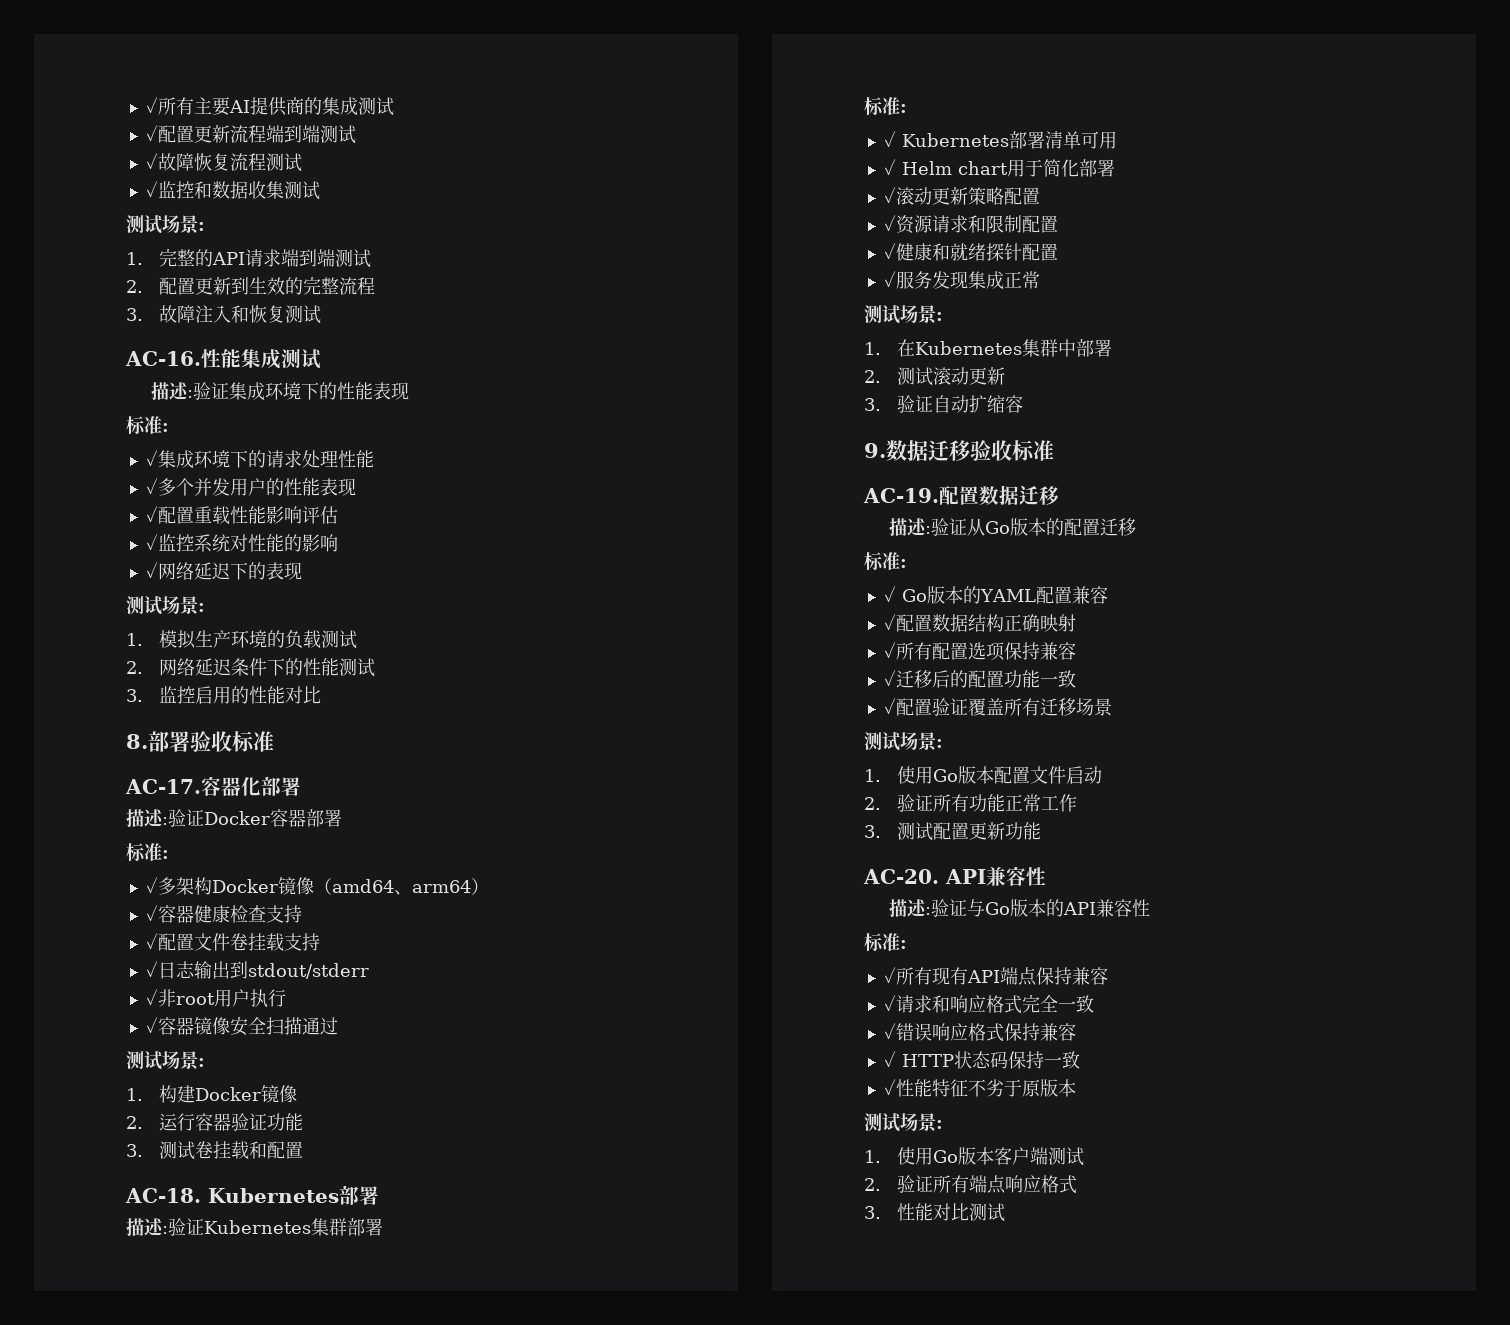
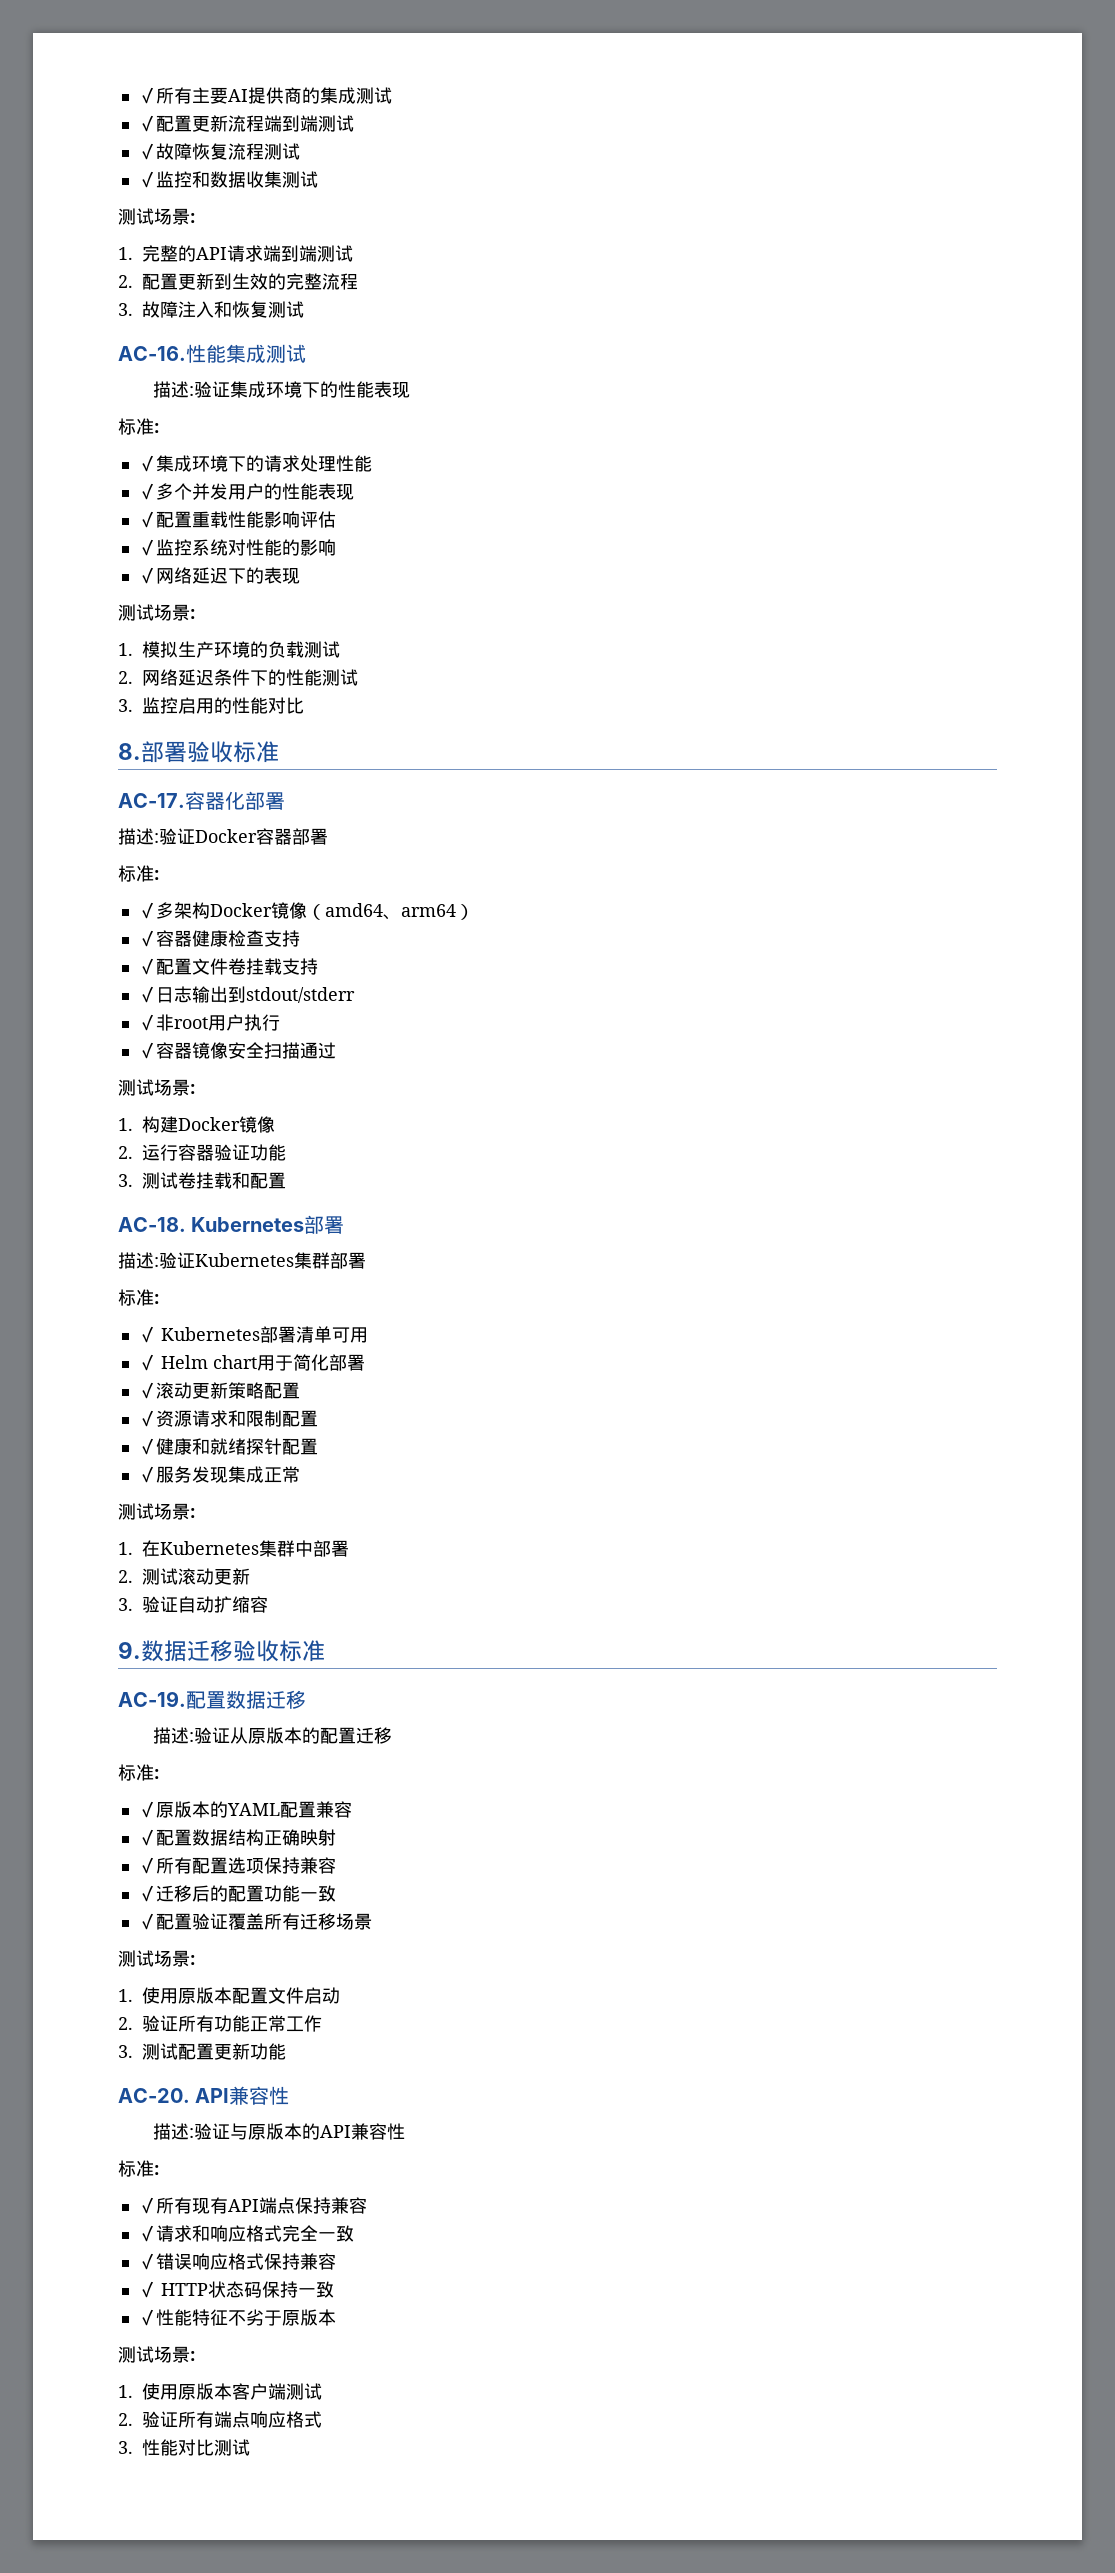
- 描述:验证从Go版本的配置迁移
+ 描述:验证从原版本的配置迁移
- ✓ Go版本的YAML配置兼容
+ ✓原版本的YAML配置兼容
- 1.使用Go版本配置文件启动
+ 1.使用原版本配置文件启动
- 描述:验证与Go版本的API兼容性
+ 描述:验证与原版本的API兼容性
- 1.使用Go版本客户端测试
+ 1.使用原版本客户端测试

